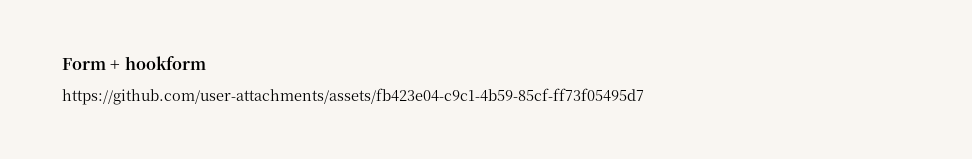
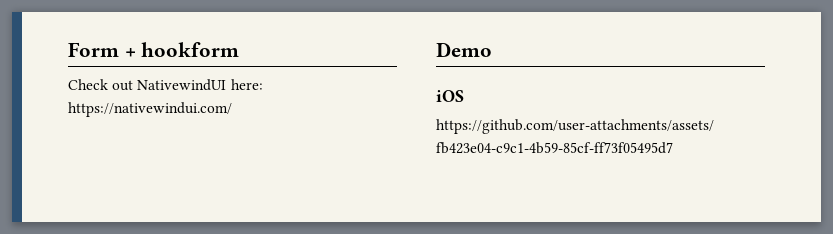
+ Check out NativewindUI here: https://nativewindui.com/
+ Demo
+ iOS

